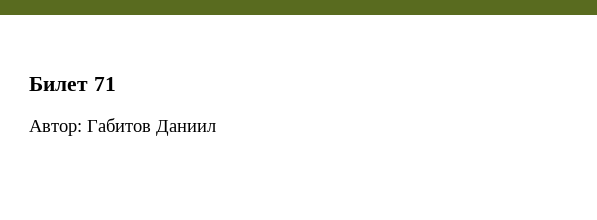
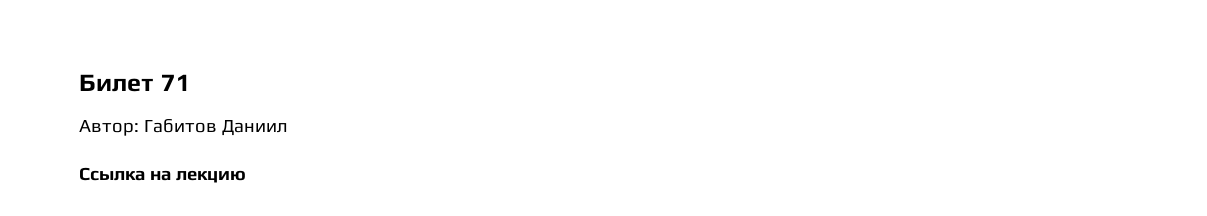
+ Ссылка на лекцию

